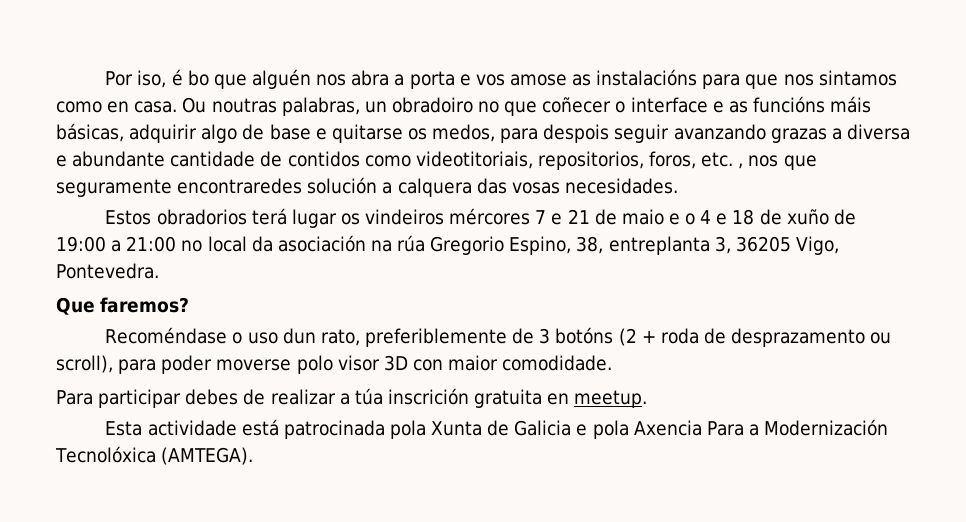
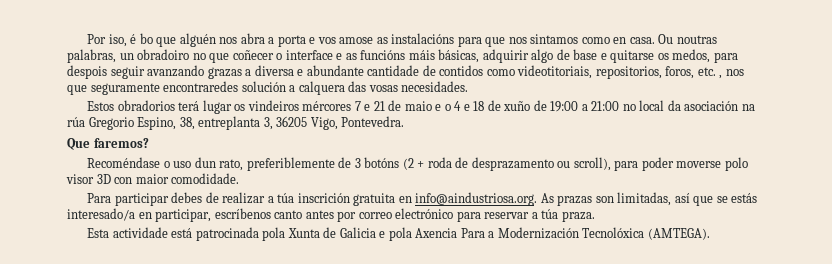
- Para participar debes de realizar a túa inscrición gratuita en meetup.
+ Para participar debes de realizar a túa inscrición gratuita en info@aindustriosa.org. As prazas son limitadas, así que se estás interesado/a en participar, escríbenos canto antes por correo electrónico para reservar a túa praza.

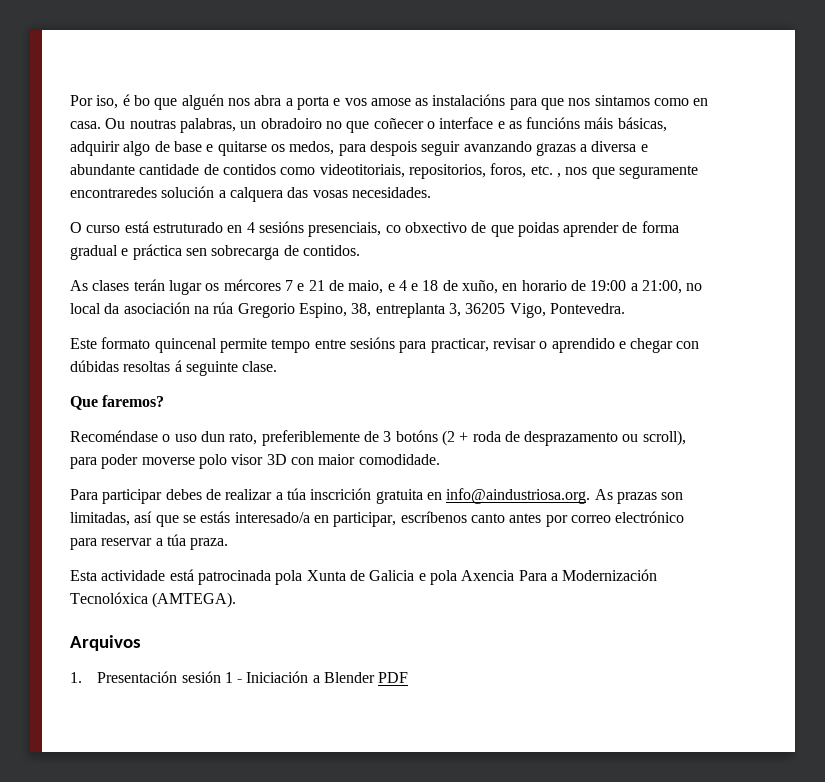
- Estos obradorios terá lugar os vindeiros mércores 7 e 21 de maio e o 4 e 18 de xuño de 19:00 a 21:00 no local da asociación na rúa Gregorio Espino, 38, entreplanta 3, 36205 Vigo, Pontevedra.
+ O curso está estruturado en 4 sesións presenciais, co obxectivo de que poidas aprender de forma gradual e práctica sen sobrecarga de contidos.
+ As clases terán lugar os mércores 7 e 21 de maio, e 4 e 18 de xuño, en horario de 19:00 a 21:00, no local da asociación na rúa Gregorio Espino, 38, entreplanta 3, 36205 Vigo, Pontevedra.
+ Este formato quincenal permite tempo entre sesións para practicar, revisar o aprendido e chegar con dúbidas resoltas á seguinte clase.
+ Arquivos
+ 1. Presentación sesión 1 - Iniciación a Blender PDF

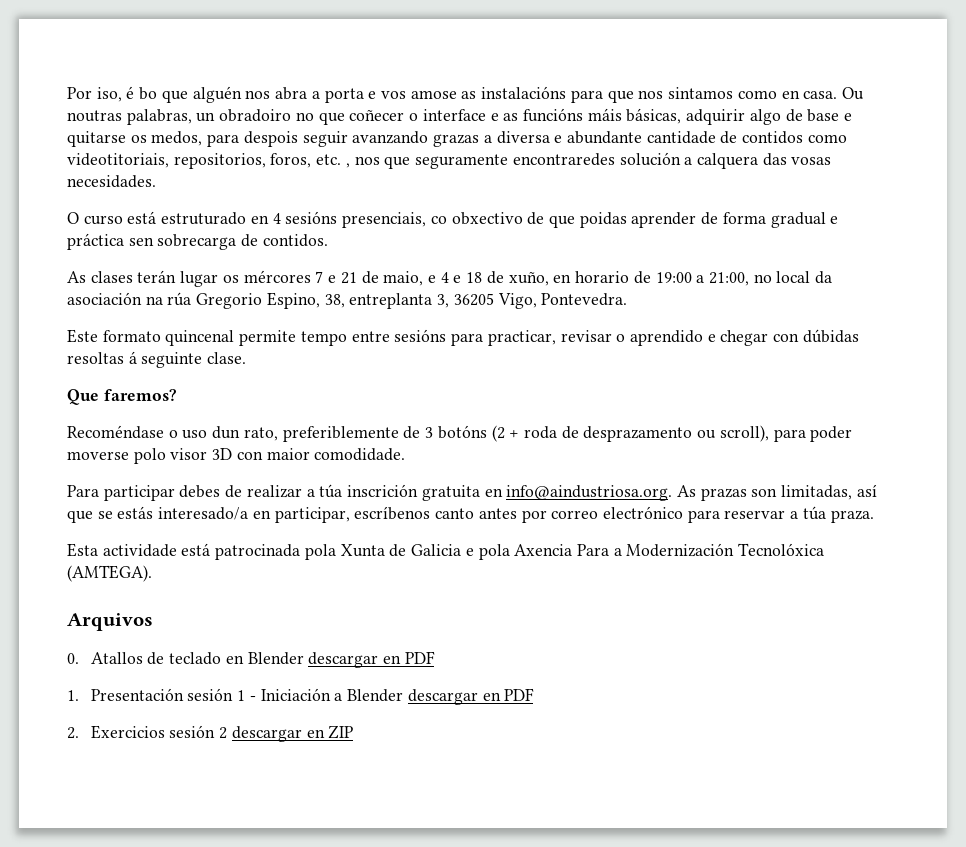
+ 0. Atallos de teclado en Blender descargar en PDF
- 1. Presentación sesión 1 - Iniciación a Blender PDF
+ 1. Presentación sesión 1 - Iniciación a Blender descargar en PDF
+ 2. Exercicios sesión 2 descargar en ZIP

